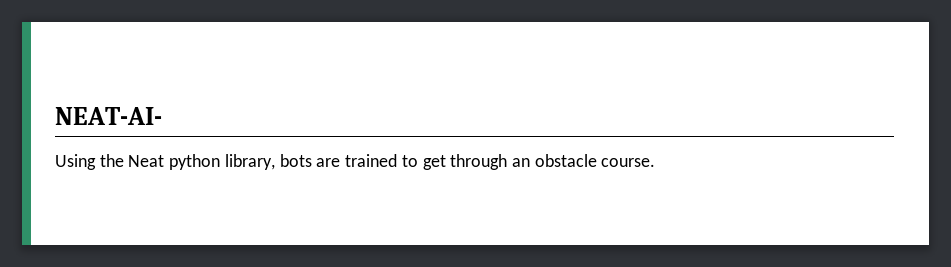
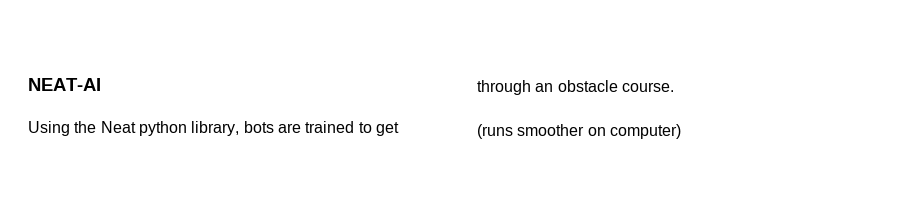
- NEAT-AI-
+ NEAT-AI
+ (runs smoother on computer)

